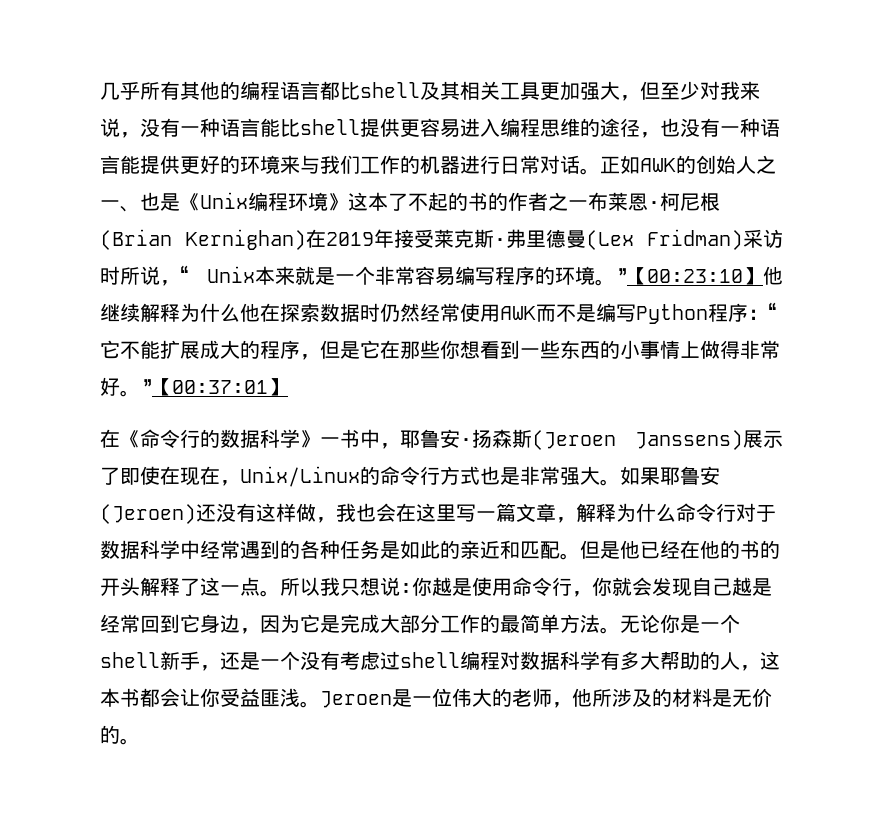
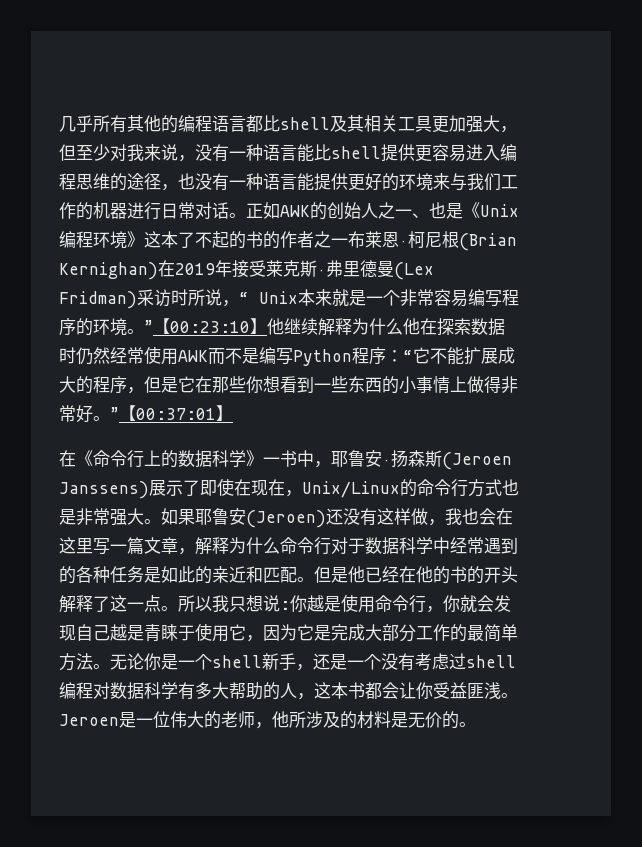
- 在《命令行的数据科学》一书中，耶鲁安·扬森斯(Jeroen Janssens)展示了即使在现在，Unix/Linux的命令行方式也是非常强大。
+ 在《命令行上的数据科学》一书中，耶鲁安·扬森斯(Jeroen Janssens)展示了即使在现在，Unix/Linux的命令行方式也是非常强大。
- 所以我只想说:你越是使用命令行，你就会发现自己越是经常回到它身边，因为它是完成大部分工作的最简单方法。
+ 所以我只想说:你越是使用命令行，你就会发现自己越是青睐于使用它，因为它是完成大部分工作的最简单方法。

